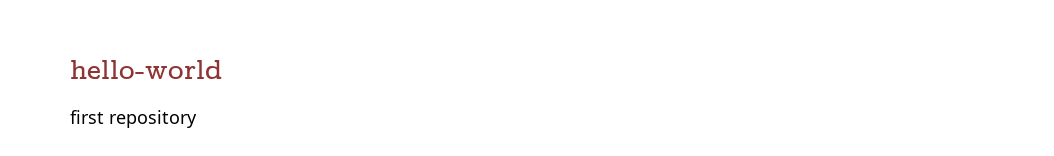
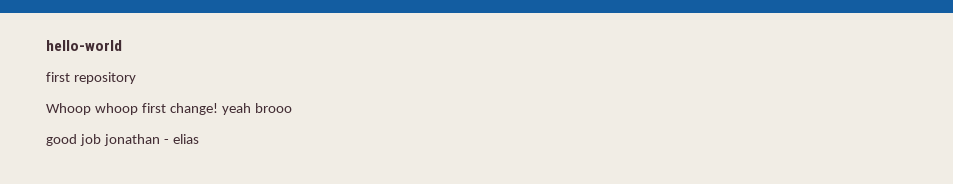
+ Whoop whoop first change! yeah brooo
+ good job jonathan - elias

